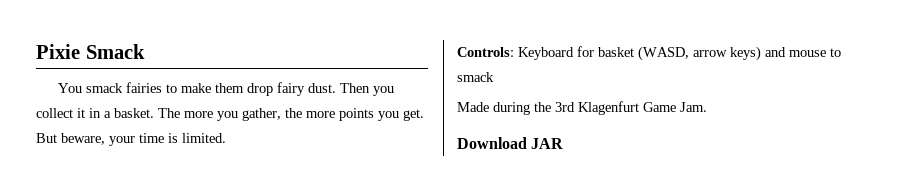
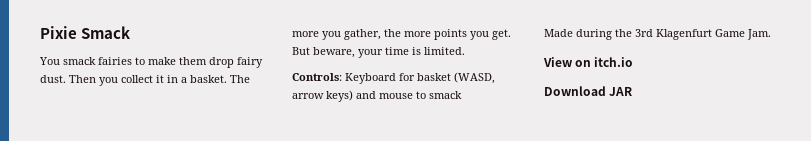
+ View on itch.io

